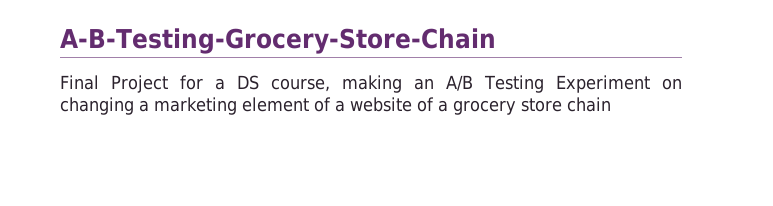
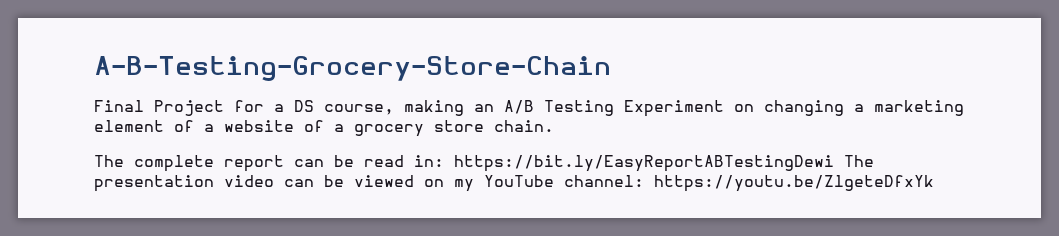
- Final Project for a DS course, making an A/B Testing Experiment on changing a marketing element of a website of a grocery store chain
+ Final Project for a DS course, making an A/B Testing Experiment on changing a marketing element of a website of a grocery store chain.
+ The complete report can be read in: https://bit.ly/EasyReportABTestingDewi The presentation video can be viewed on my YouTube channel: https://youtu.be/ZlgeteDfxYk

